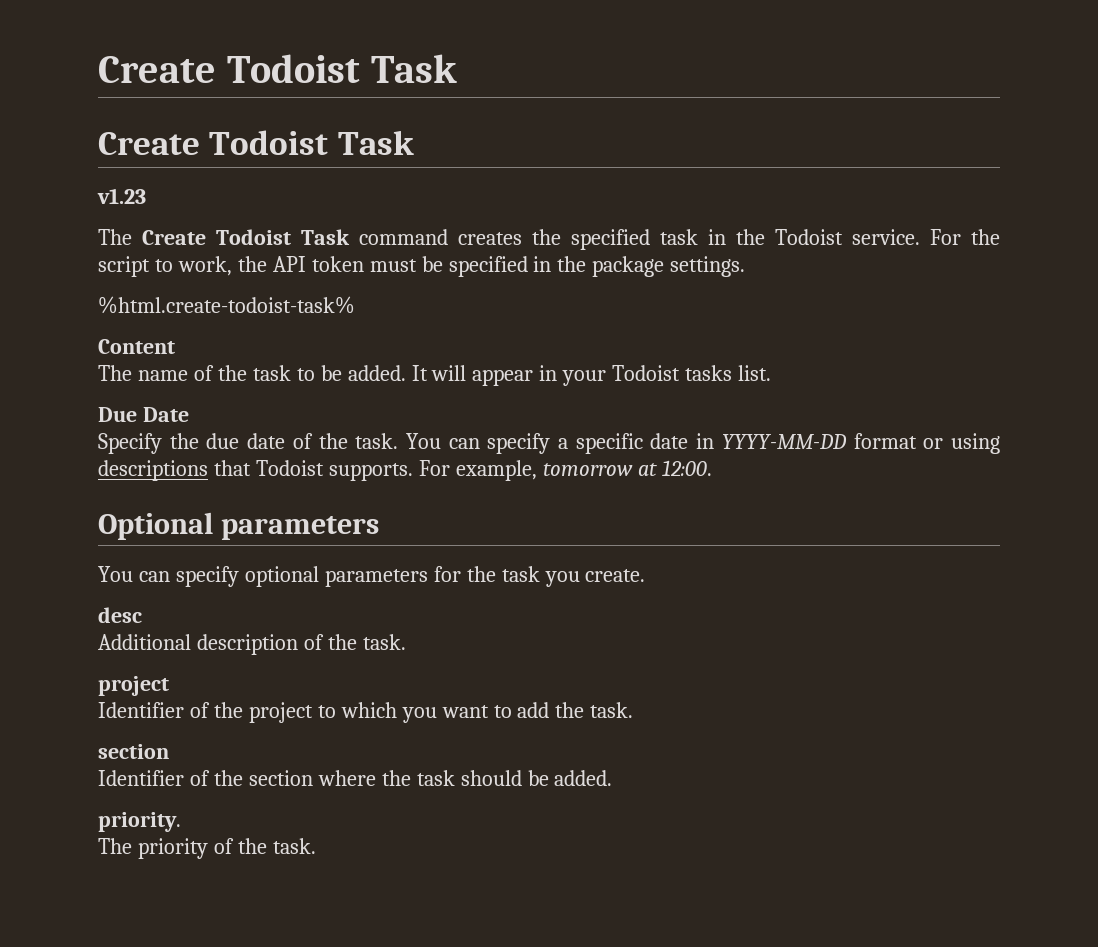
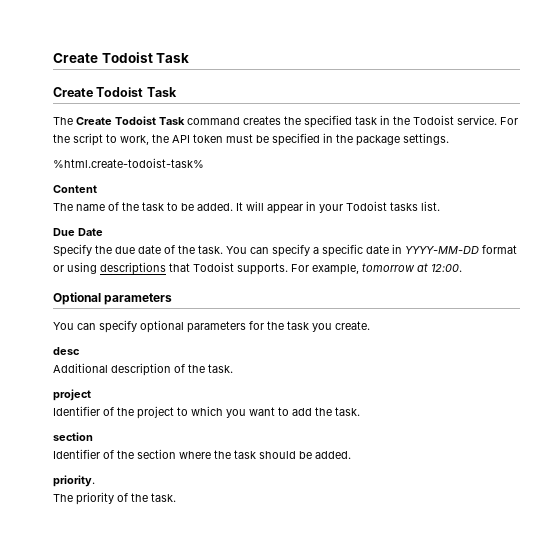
- v1.23

